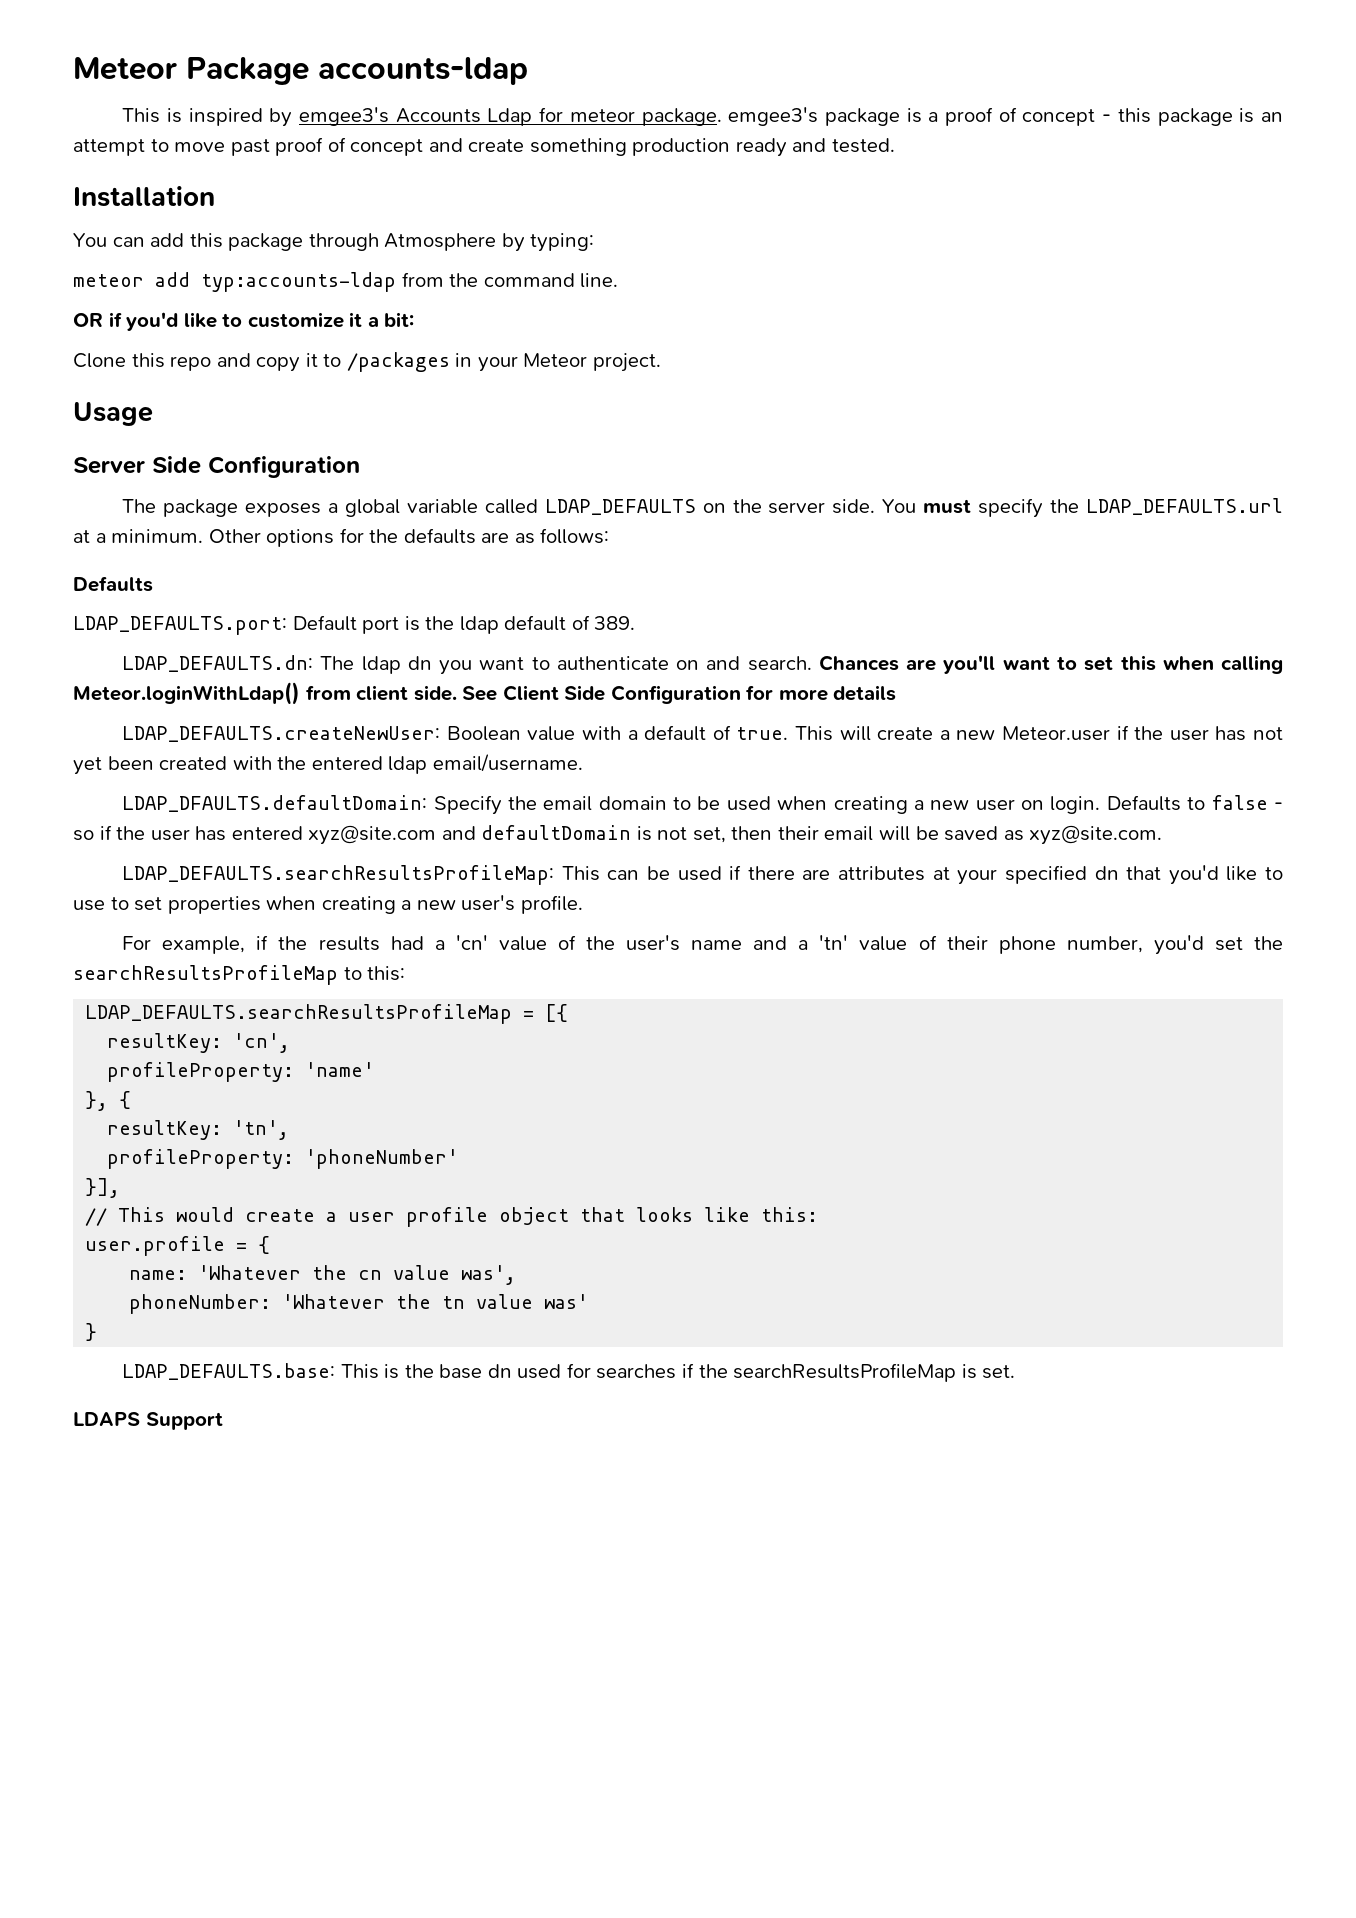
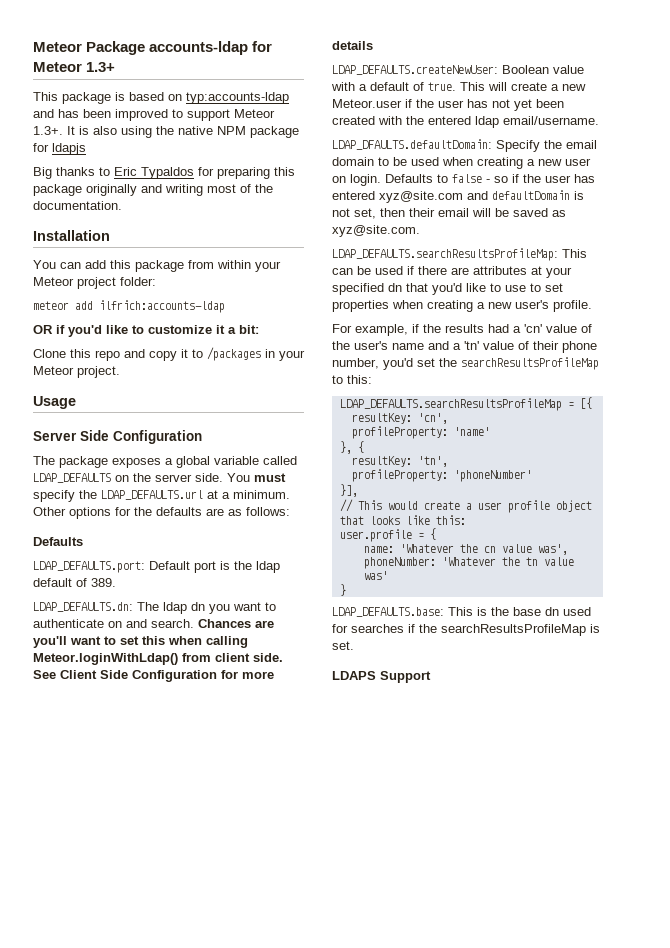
- Meteor Package accounts-ldap
- This is inspired by emgee3's Accounts Ldap for meteor package. emgee3's package is a proof of concept - this package is an attempt to move past proof of concept and create something production ready and tested.
+ Meteor Package accounts-ldap for Meteor 1.3+
+ This package is based on typ:accounts-ldap and has been improved to support Meteor 1.3+. It is also using the native NPM package for ldapjs
+ Big thanks to Eric Typaldos for preparing this package originally and writing most of the documentation.
- You can add this package through Atmosphere by typing:
- meteor add typ:accounts-ldap from the command line.
+ You can add this package from within your Meteor project folder:
+ meteor add ilfrich:accounts-ldap

